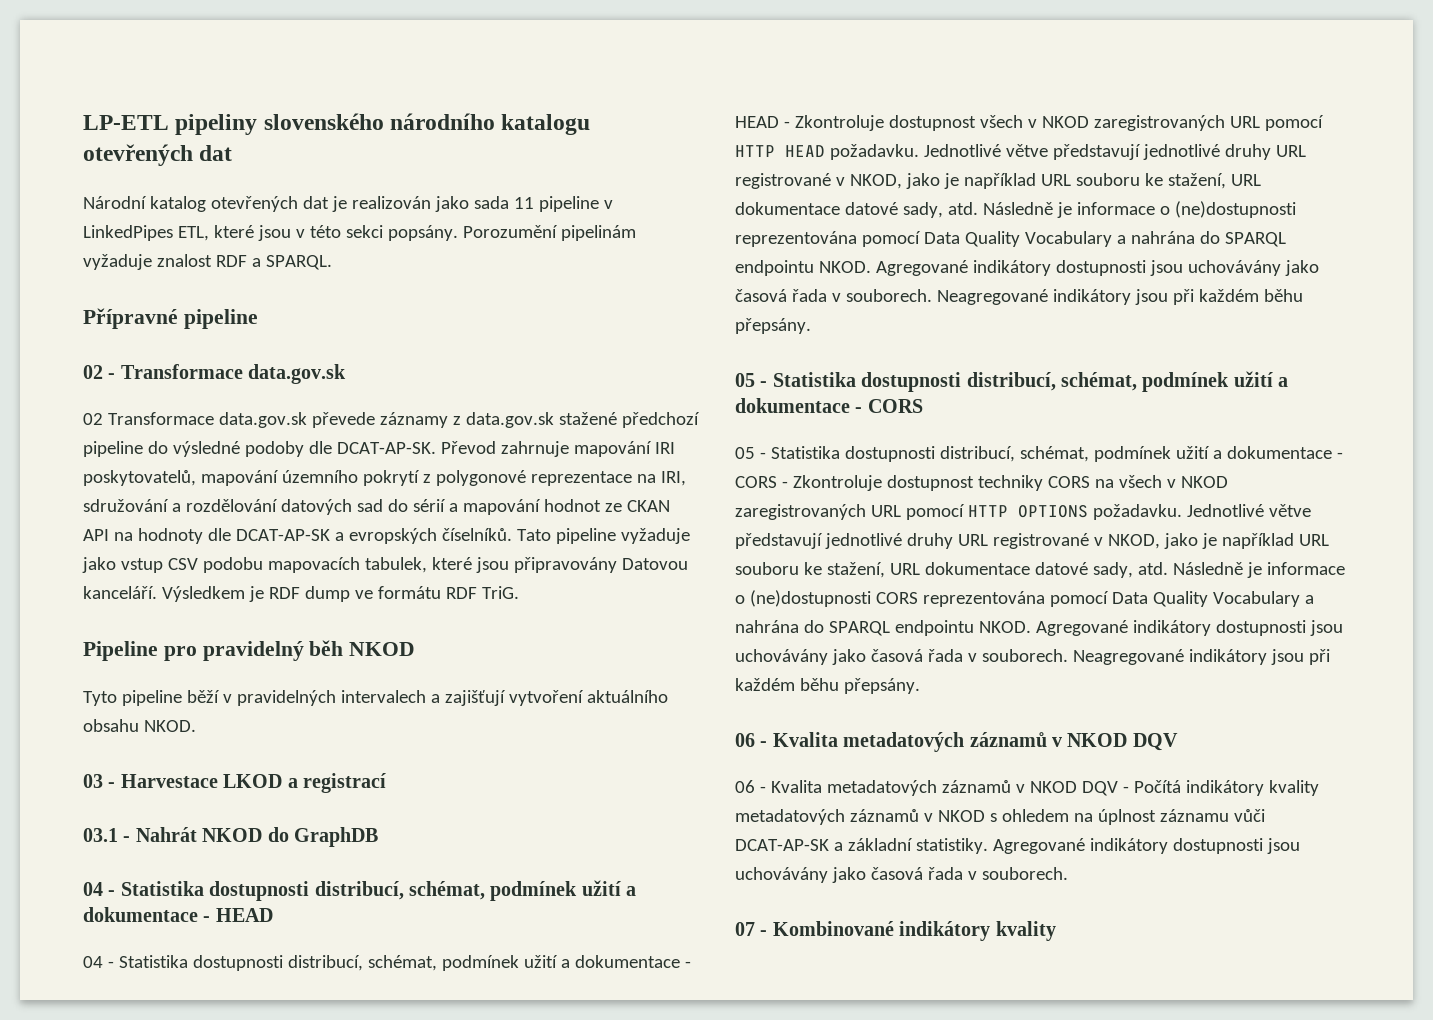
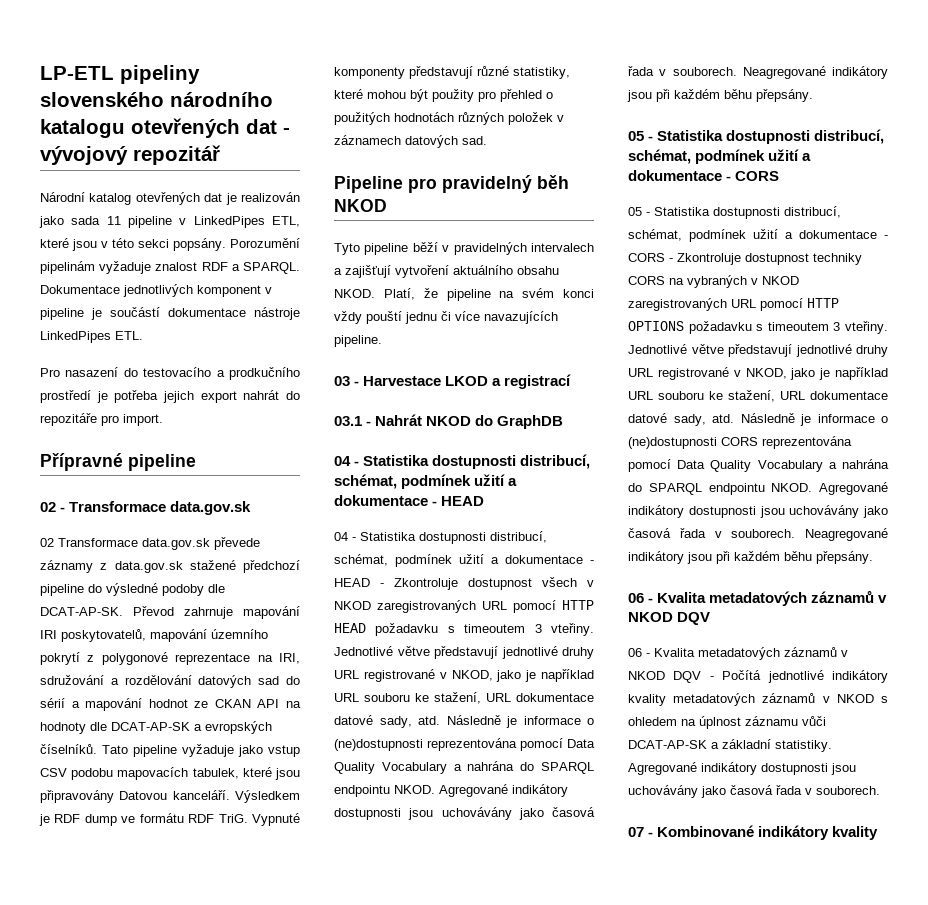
- LP-ETL pipeliny slovenského národního katalogu otevřených dat
+ LP-ETL pipeliny slovenského národního katalogu otevřených dat - vývojový repozitář
+ Dokumentace jednotlivých komponent v pipeline je součástí dokumentace nástroje LinkedPipes ETL.
+ Pro nasazení do testovacího a prodkučního prostředí je potřeba jejich export nahrát do repozitáře pro import.
+ Vypnuté komponenty představují různé statistiky, které mohou být použity pro přehled o použitých hodnotách různých položek v záznamech datových sad.
+ Platí, že pipeline na svém konci vždy pouští jednu či více navazujících pipeline.
- 04 - Statistika dostupnosti distribucí, schémat, podmínek užití a dokumentace - HEAD - Zkontroluje dostupnost všech v NKOD zaregistrovaných URL pomocí HTTP HEAD požadavku.
+ 04 - Statistika dostupnosti distribucí, schémat, podmínek užití a dokumentace - HEAD - Zkontroluje dostupnost všech v NKOD zaregistrovaných URL pomocí HTTP HEAD požadavku s timeoutem 3 vteřiny.
- 05 - Statistika dostupnosti distribucí, schémat, podmínek užití a dokumentace - CORS - Zkontroluje dostupnost techniky CORS na všech v NKOD zaregistrovaných URL pomocí HTTP OPTIONS požadavku.
+ 05 - Statistika dostupnosti distribucí, schémat, podmínek užití a dokumentace - CORS - Zkontroluje dostupnost techniky CORS na vybraných v NKOD zaregistrovaných URL pomocí HTTP OPTIONS požadavku s timeoutem 3 vteřiny.
- 06 - Kvalita metadatových záznamů v NKOD DQV - Počítá indikátory kvality metadatových záznamů v NKOD s ohledem na úplnost záznamu vůči DCAT-AP-SK a základní statistiky.
+ 06 - Kvalita metadatových záznamů v NKOD DQV - Počítá jednotlivé indikátory kvality metadatových záznamů v NKOD s ohledem na úplnost záznamu vůči DCAT-AP-SK a základní statistiky.

